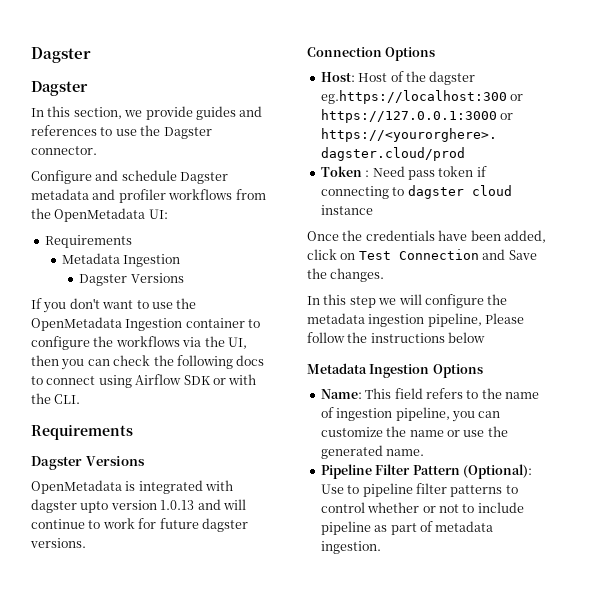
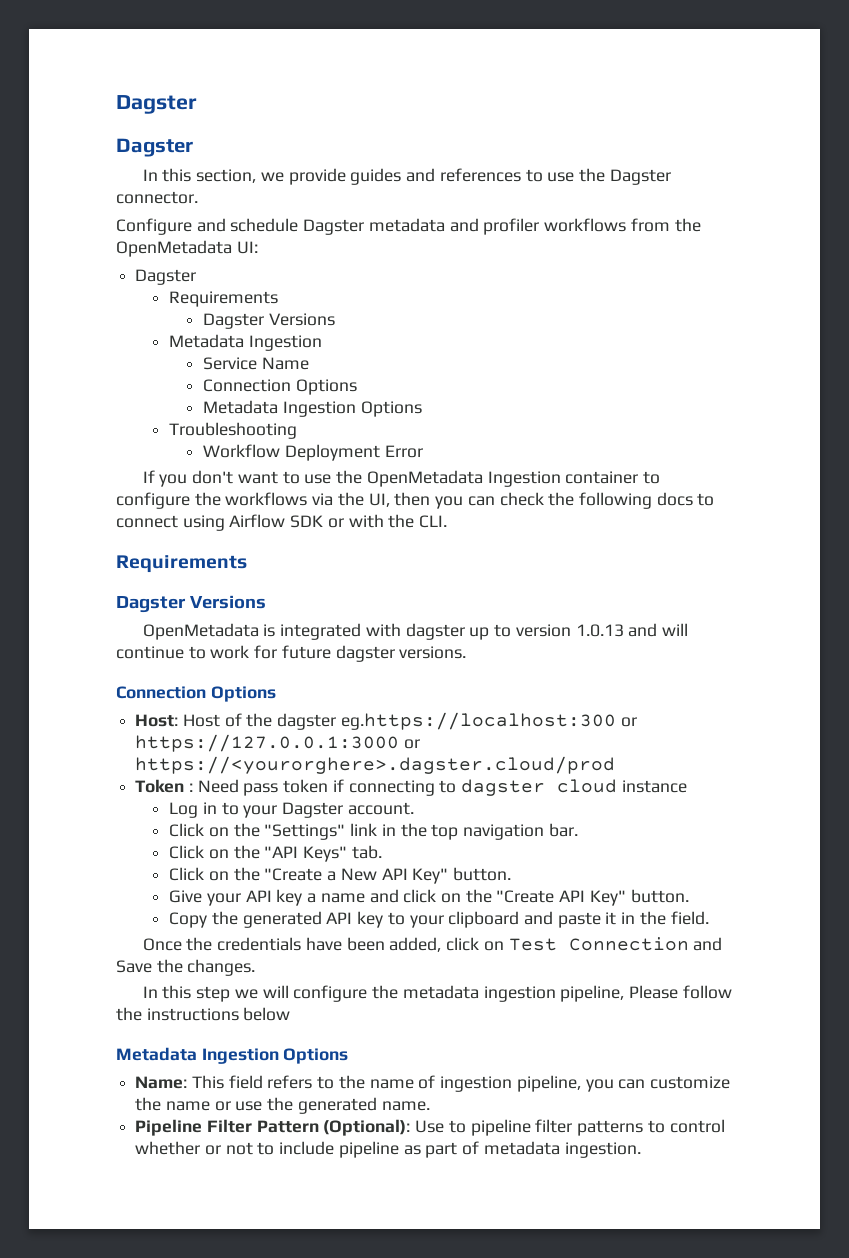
  Configure and schedule Dagster metadata and profiler workflows from the OpenMetadata UI:
+ Dagster
  Requirements
+ Dagster Versions
  Metadata Ingestion
- Dagster Versions
+ Service Name
+ Connection Options
+ Metadata Ingestion Options
+ Troubleshooting
+ Workflow Deployment Error
- OpenMetadata is integrated with dagster upto version 1.0.13 and will continue to work for future dagster versions.
+ OpenMetadata is integrated with dagster up to version 1.0.13 and will continue to work for future dagster versions.
+ Log in to your Dagster account.
+ Click on the "Settings" link in the top navigation bar.
+ Click on the "API Keys" tab.
+ Click on the "Create a New API Key" button.
+ Give your API key a name and click on the "Create API Key" button.
+ Copy the generated API key to your clipboard and paste it in the field.

